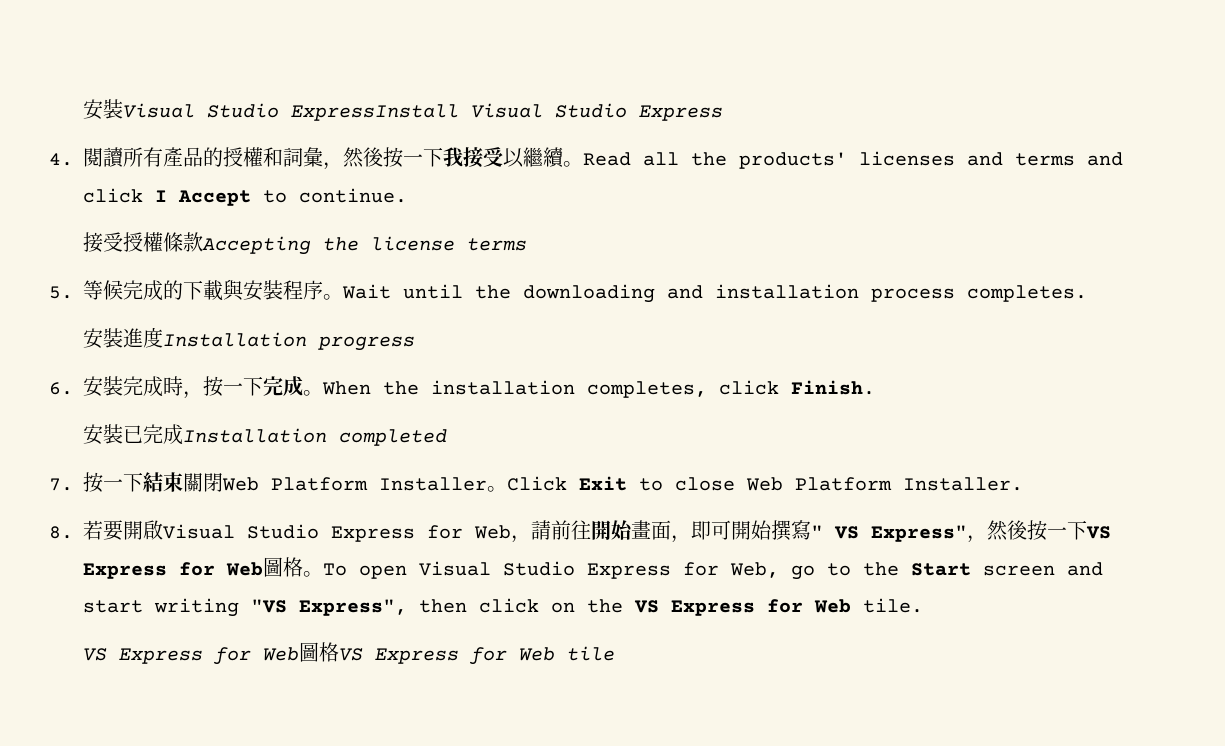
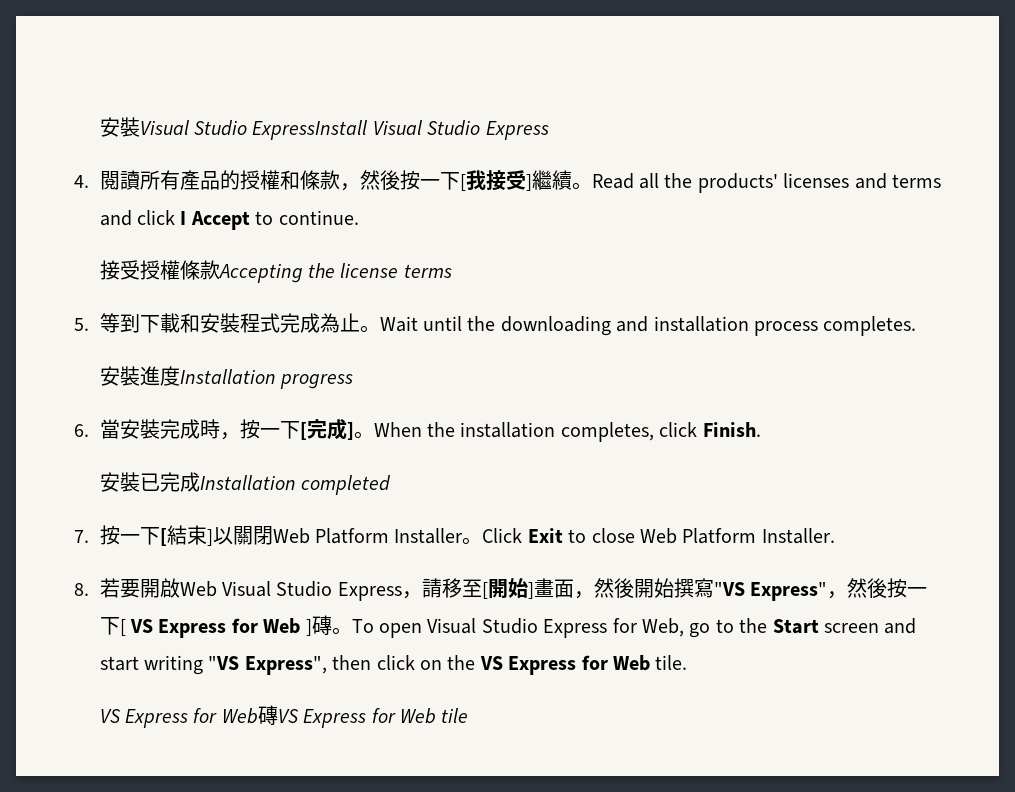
- 4.閱讀所有產品的授權和詞彙，然後按一下我接受以繼續。
+ 4.閱讀所有產品的授權和條款，然後按一下[我接受]繼續。
- 5.等候完成的下載與安裝程序。
+ 5.等到下載和安裝程式完成為止。
- 6.安裝完成時，按一下完成。
+ 6.當安裝完成時，按一下[完成]。
- 7.按一下結束關閉Web Platform Installer。
+ 7.按一下[結束]以關閉Web Platform Installer。
- 8.若要開啟Visual Studio Express for Web，請前往開始畫面，即可開始撰寫" VS Express"，然後按一下VS Express for Web圖格。
+ 8.若要開啟Web Visual Studio Express，請移至[開始]畫面，然後開始撰寫"VS Express"，然後按一下[ VS Express for Web ]磚。
- VS Express for Web圖格VS Express for Web tile
+ VS Express for Web磚VS Express for Web tile

